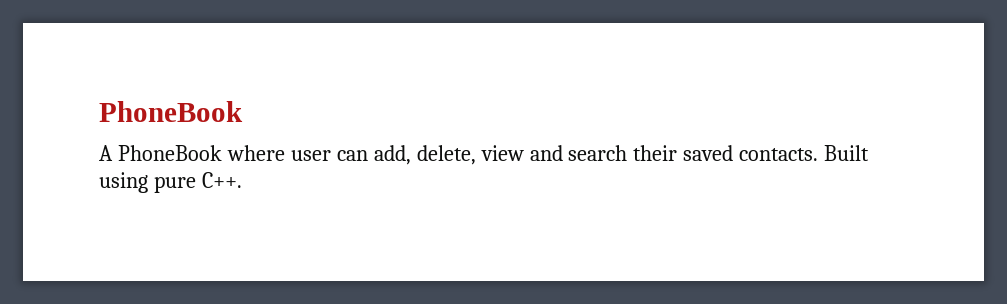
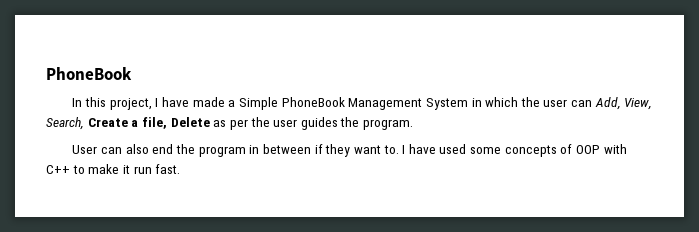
- A PhoneBook where user can add, delete, view and search their saved contacts. Built using pure C++.
+ In this project, I have made a Simple PhoneBook Management System in which the user can Add, View, Search, Create a file, Delete as per the user guides the program.
+ User can also end the program in between if they want to. I have used some concepts of OOP with C++ to make it run fast.

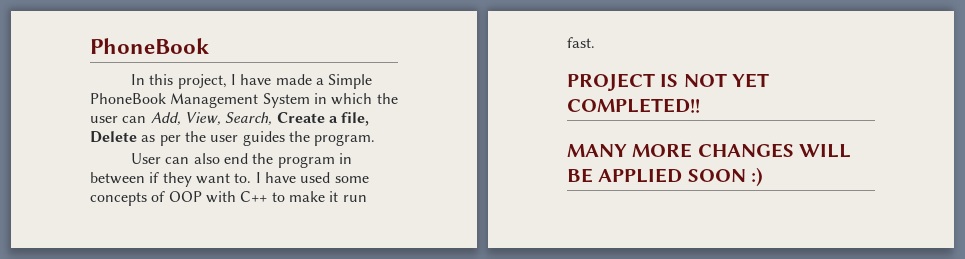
+ PROJECT IS NOT YET COMPLETED!!
+ MANY MORE CHANGES WILL BE APPLIED SOON :)

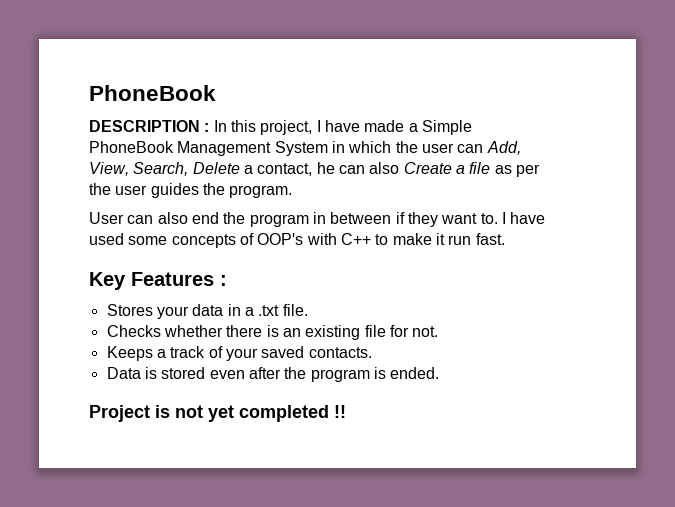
- In this project, I have made a Simple PhoneBook Management System in which the user can Add, View, Search, Create a file, Delete as per the user guides the program.
+ DESCRIPTION : In this project, I have made a Simple PhoneBook Management System in which the user can Add, View, Search, Delete a contact, he can also Create a file as per the user guides the program.
- I have used some concepts of OOP with C++ to make it run fast.
+ I have used some concepts of OOP's with C++ to make it run fast.
- PROJECT IS NOT YET COMPLETED!!
- MANY MORE CHANGES WILL BE APPLIED SOON :)
+ Key Features :
+ Stores your data in a .txt file.
+ Checks whether there is an existing file for not.
+ Keeps a track of your saved contacts.
+ Data is stored even after the program is ended.
+ Project is not yet completed !!

